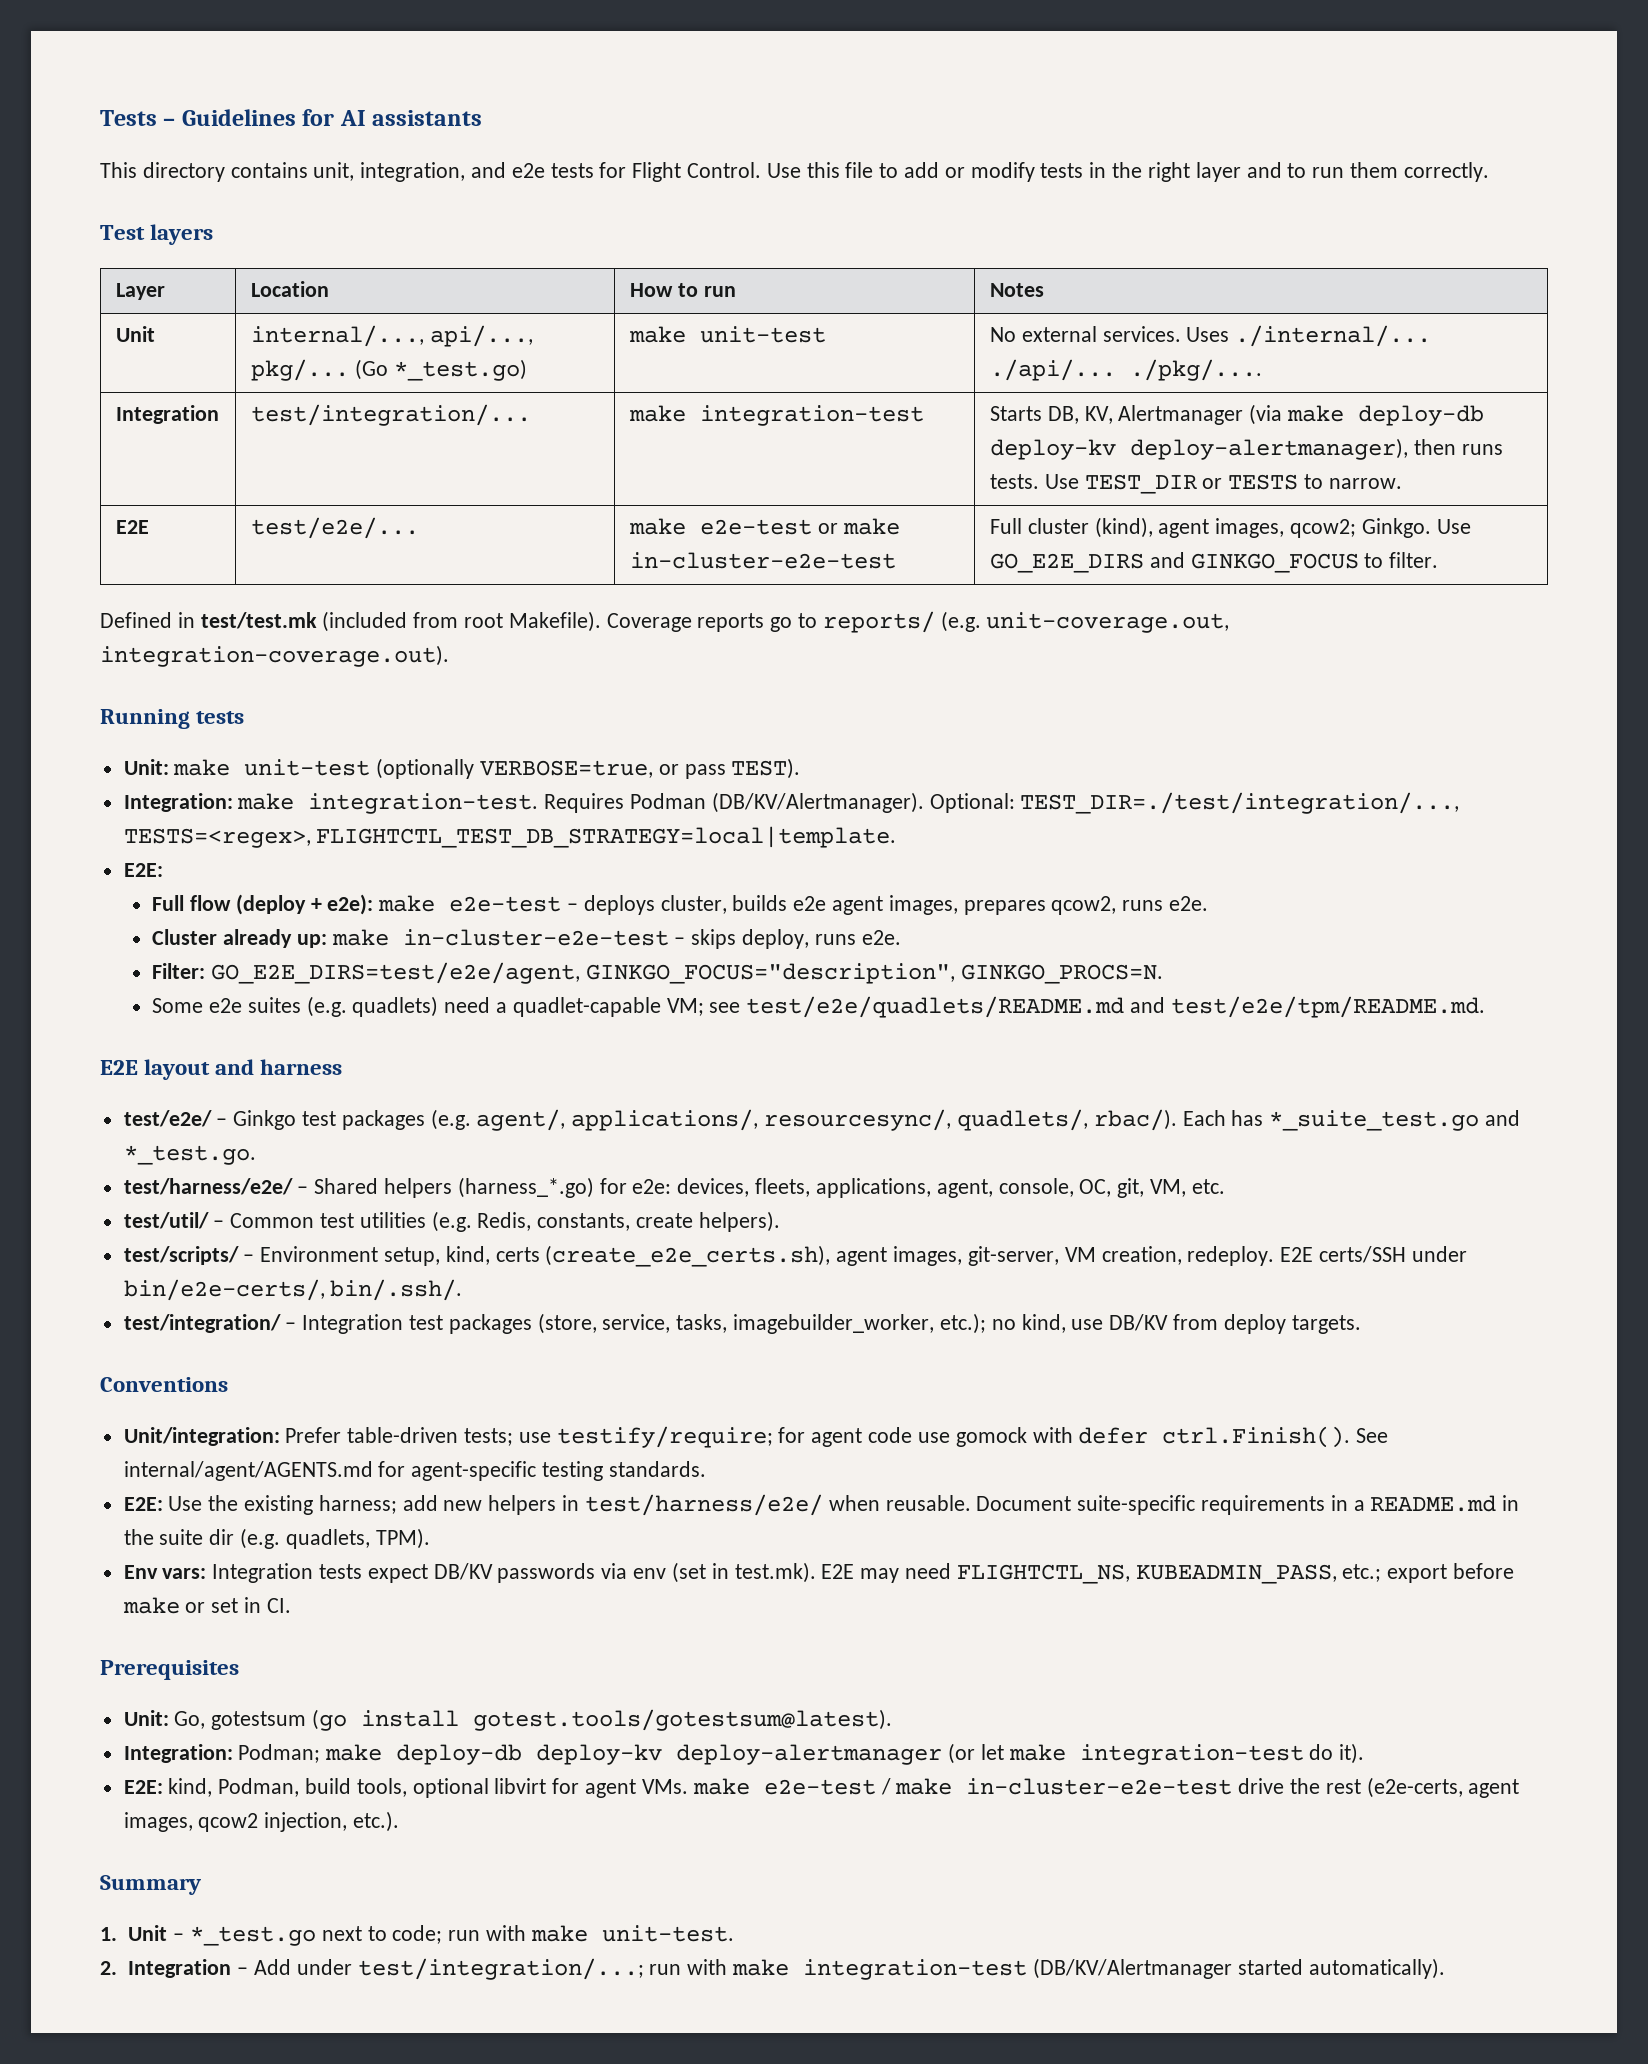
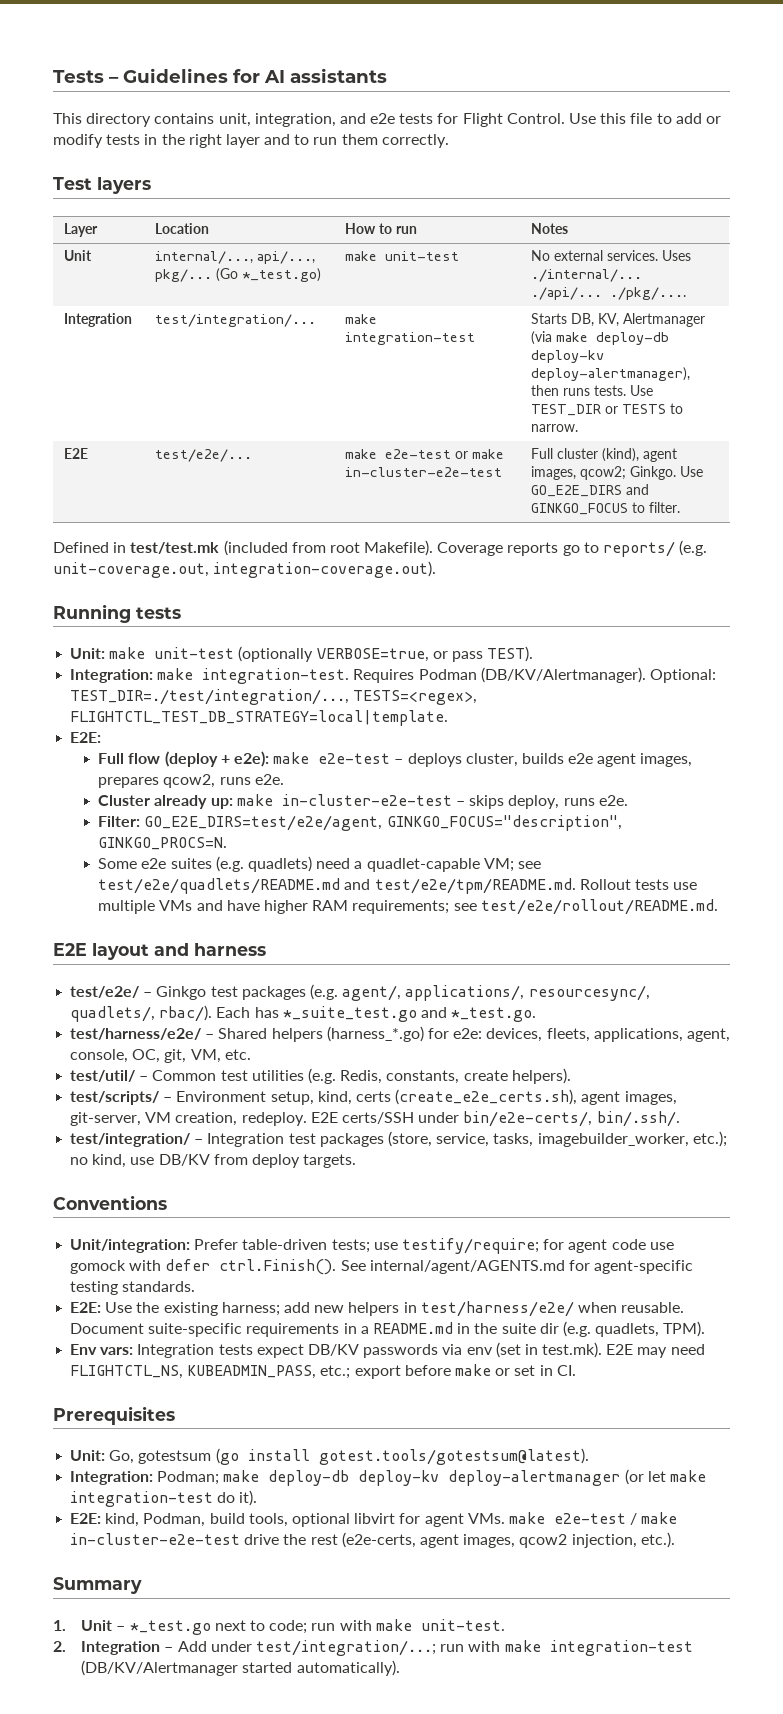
- Some e2e suites (e.g. quadlets) need a quadlet-capable VM; see test/e2e/quadlets/README.md and test/e2e/tpm/README.md.
+ Some e2e suites (e.g. quadlets) need a quadlet-capable VM; see test/e2e/quadlets/README.md and test/e2e/tpm/README.md. Rollout tests use multiple VMs and have higher RAM requirements; see test/e2e/rollout/README.md.

